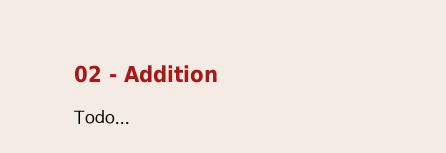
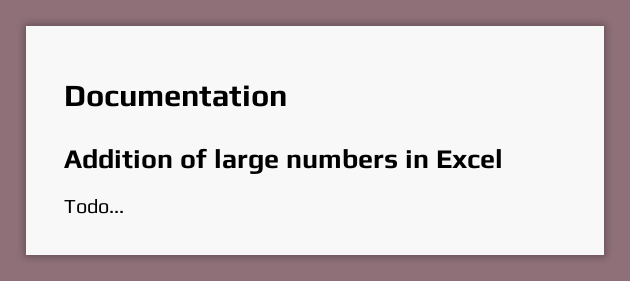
- 02 - Addition
+ Documentation
+ Addition of large numbers in Excel

